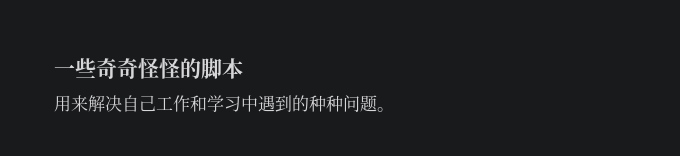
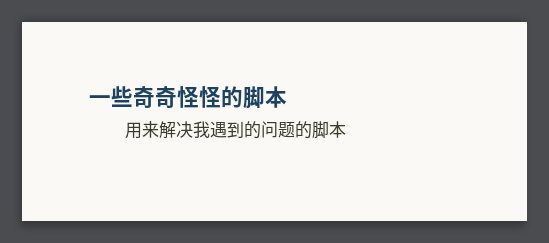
- 用来解决自己工作和学习中遇到的种种问题。
+ 用来解决我遇到的问题的脚本

